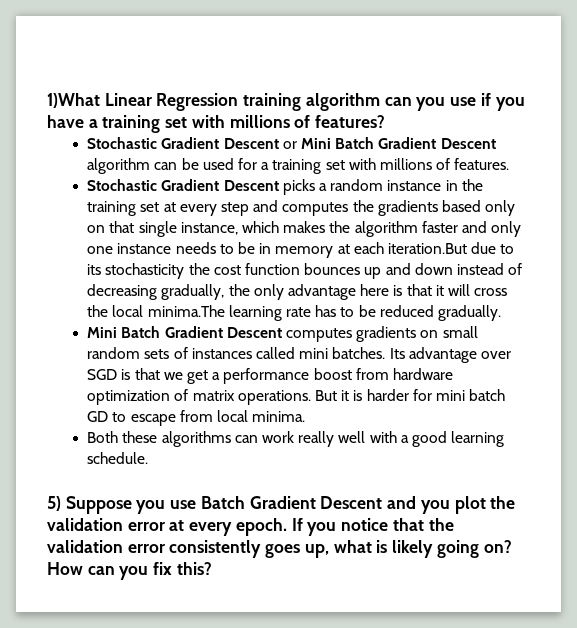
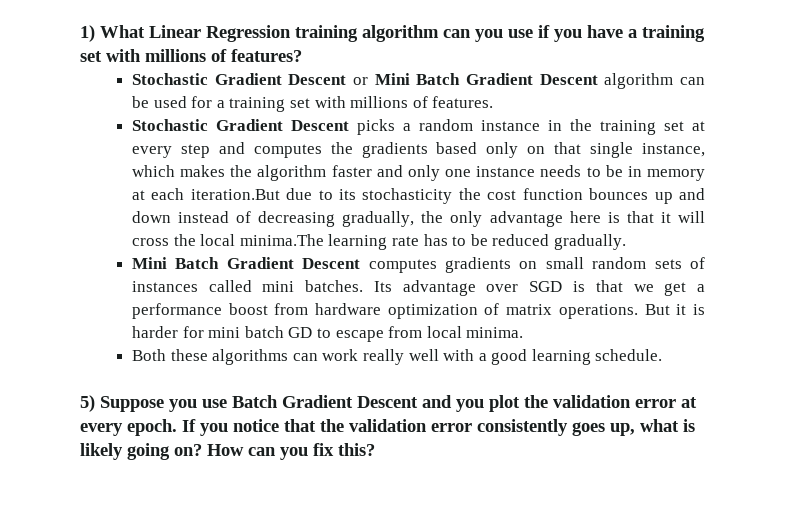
- 1)What Linear Regression training algorithm can you use if you have a training set with millions of features?
+ 1) What Linear Regression training algorithm can you use if you have a training set with millions of features?

